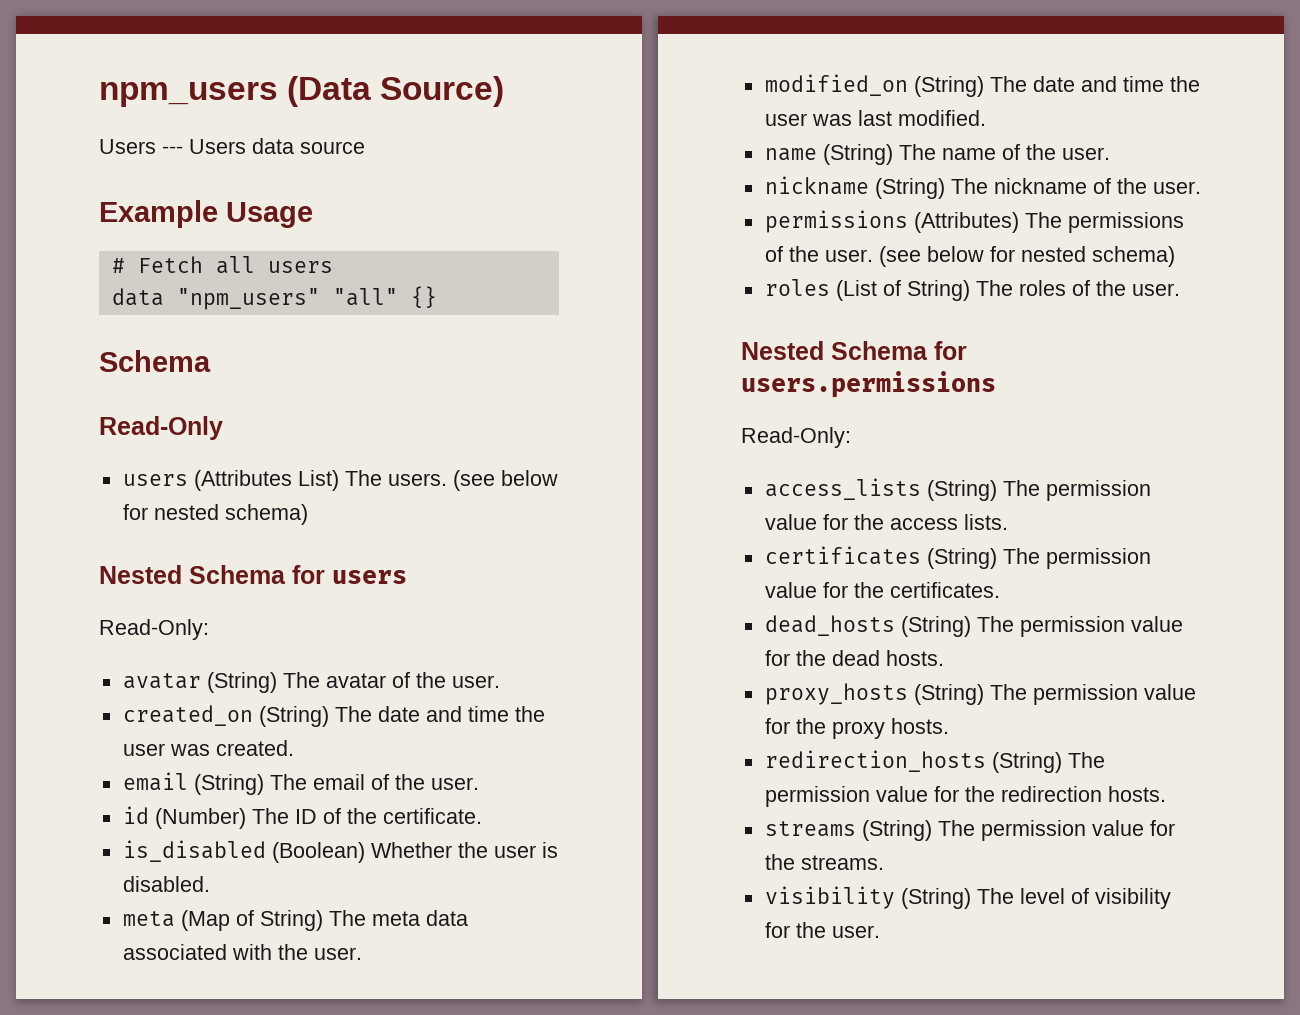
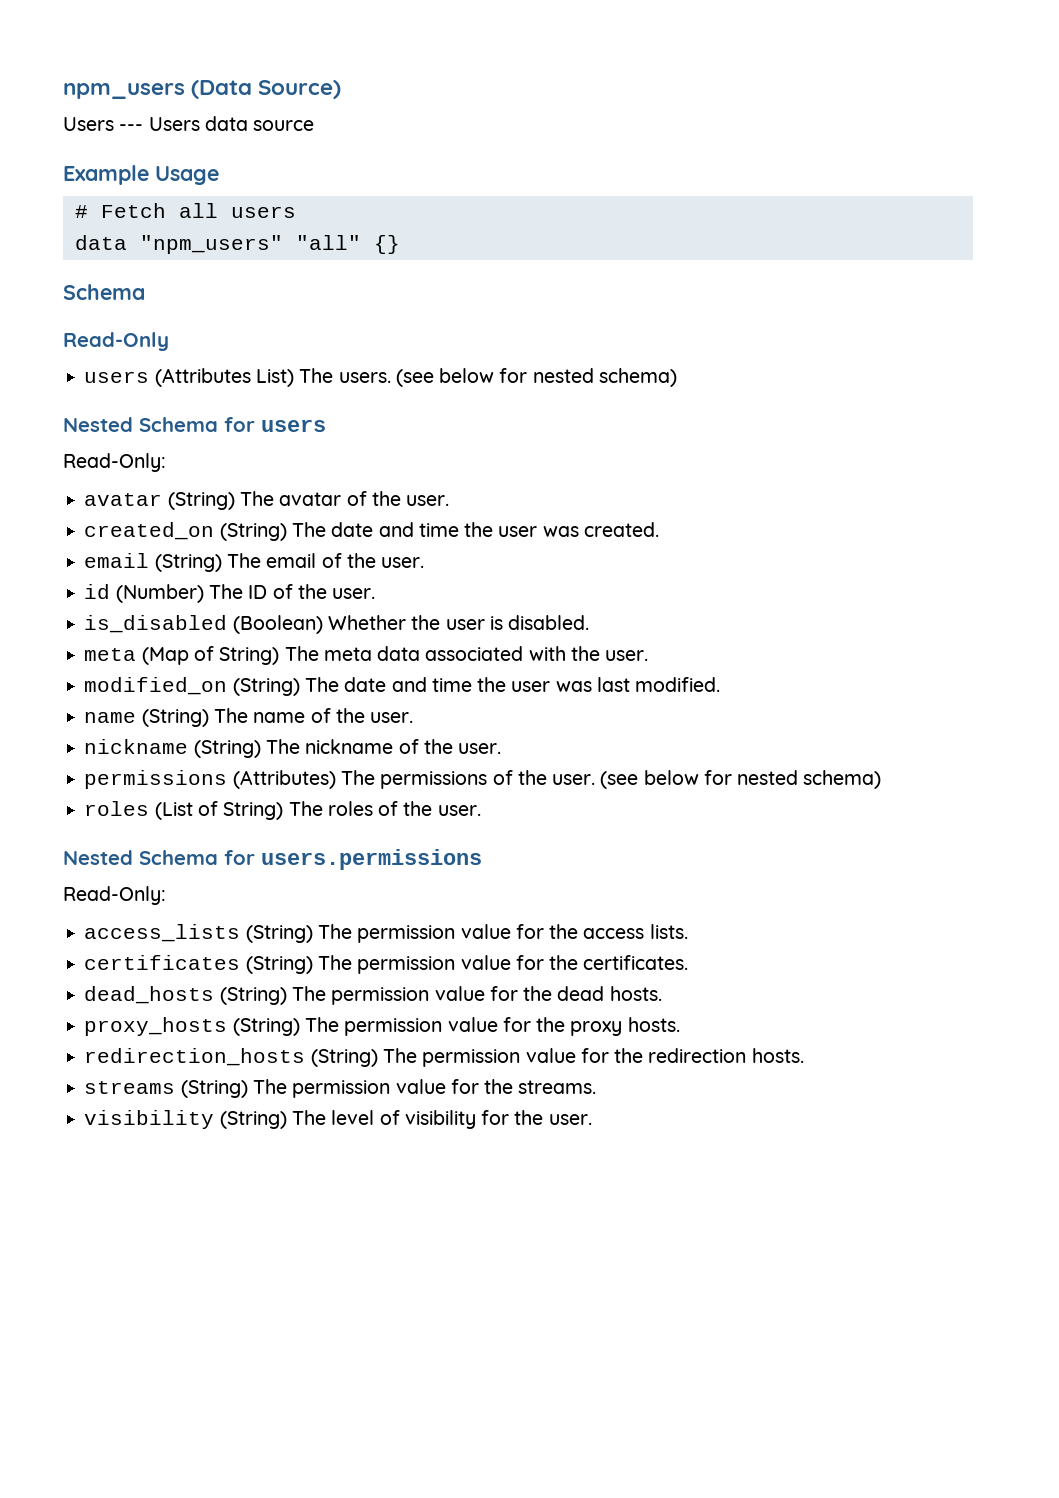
- id (Number) The ID of the certificate.
+ id (Number) The ID of the user.

